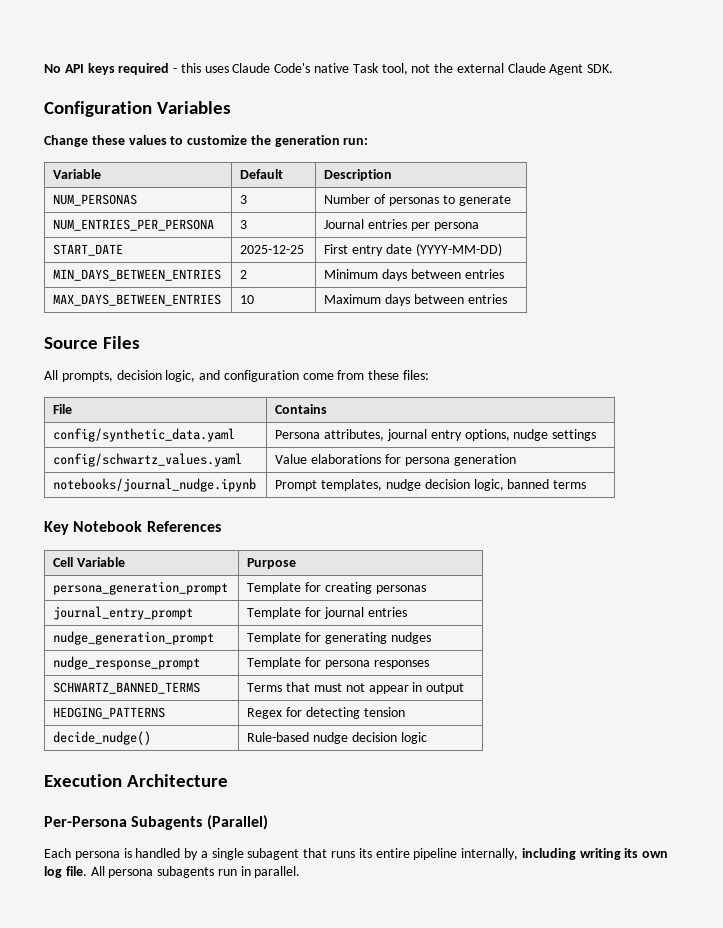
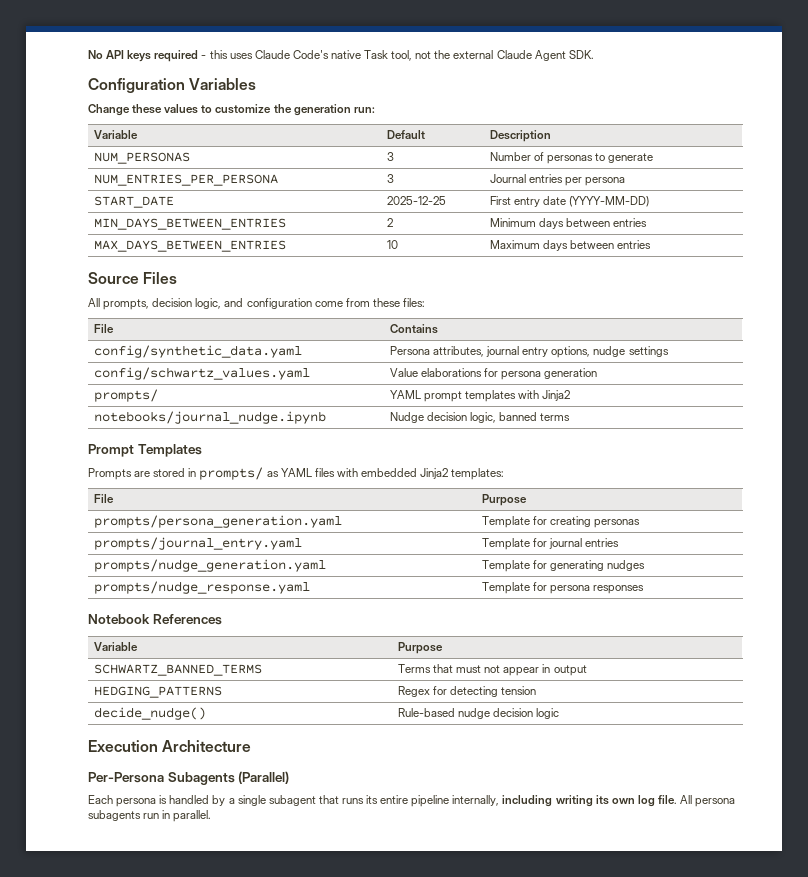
- notebooks/journal_nudge.ipynb | Prompt templates, nudge decision logic, banned terms
- Key Notebook References
- Cell Variable | Purpose
- persona_generation_prompt | Template for creating personas
+ prompts/ | YAML prompt templates with Jinja2
+ notebooks/journal_nudge.ipynb | Nudge decision logic, banned terms
+ Prompt Templates
+ Prompts are stored in prompts/ as YAML files with embedded Jinja2 templates:
+ File | Purpose
+ prompts/persona_generation.yaml | Template for creating personas
- journal_entry_prompt | Template for journal entries
+ prompts/journal_entry.yaml | Template for journal entries
- nudge_generation_prompt | Template for generating nudges
+ prompts/nudge_generation.yaml | Template for generating nudges
- nudge_response_prompt | Template for persona responses
+ prompts/nudge_response.yaml | Template for persona responses
+ Notebook References
+ Variable | Purpose

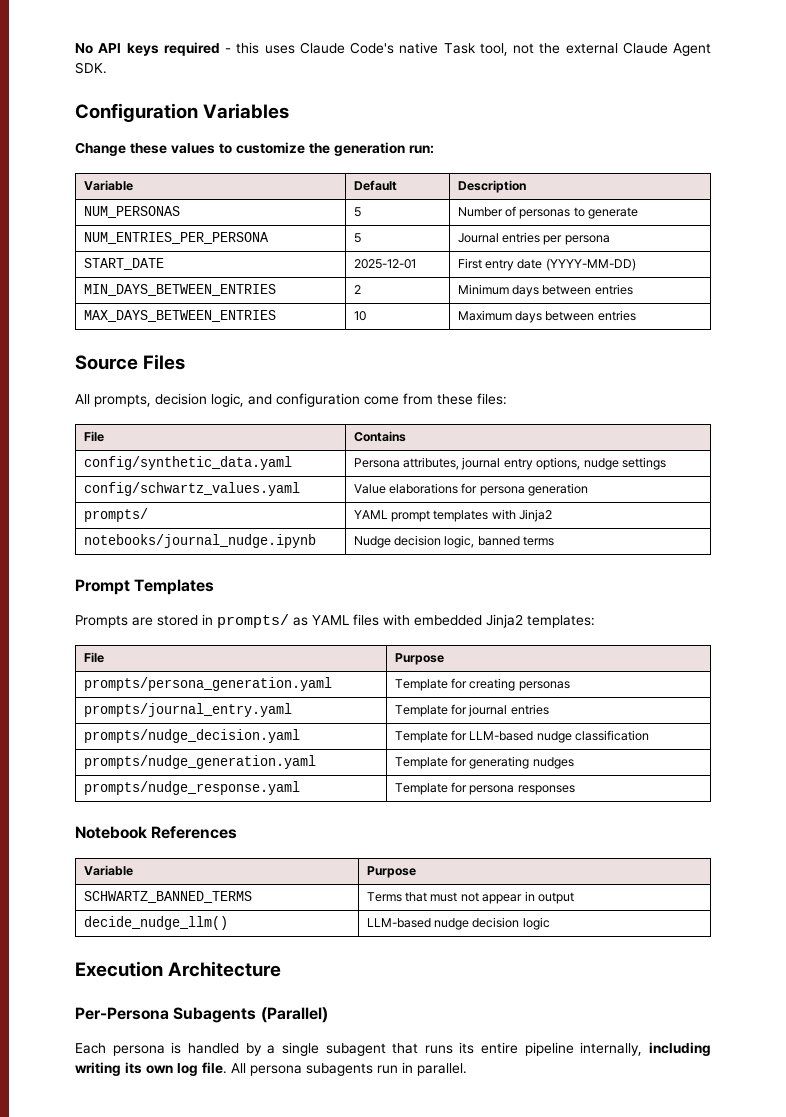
- NUM_PERSONAS | 3 | Number of personas to generate
+ NUM_PERSONAS | 5 | Number of personas to generate
- NUM_ENTRIES_PER_PERSONA | 3 | Journal entries per persona
+ NUM_ENTRIES_PER_PERSONA | 5 | Journal entries per persona
- START_DATE | 2025-12-25 | First entry date (YYYY-MM-DD)
+ START_DATE | 2025-12-01 | First entry date (YYYY-MM-DD)
+ prompts/nudge_decision.yaml | Template for LLM-based nudge classification
- HEDGING_PATTERNS | Regex for detecting tension
- decide_nudge() | Rule-based nudge decision logic
+ decide_nudge_llm() | LLM-based nudge decision logic

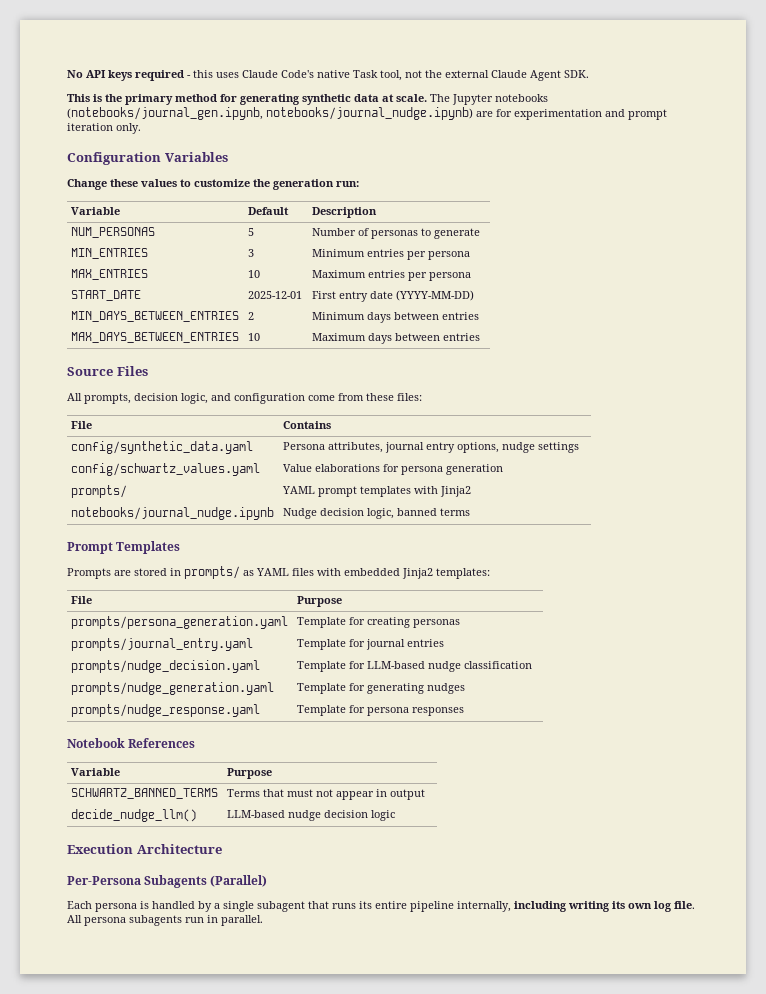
+ This is the primary method for generating synthetic data at scale. The Jupyter notebooks (notebooks/journal_gen.ipynb, notebooks/journal_nudge.ipynb) are for experimentation and prompt iteration only.
- NUM_ENTRIES_PER_PERSONA | 5 | Journal entries per persona
+ MIN_ENTRIES | 3 | Minimum entries per persona
+ MAX_ENTRIES | 10 | Maximum entries per persona

